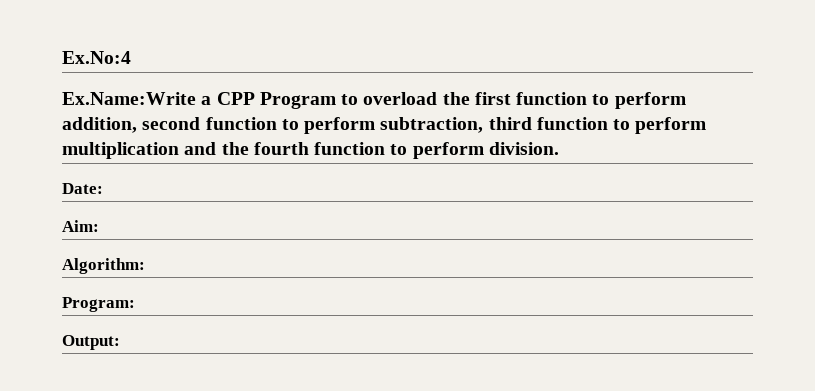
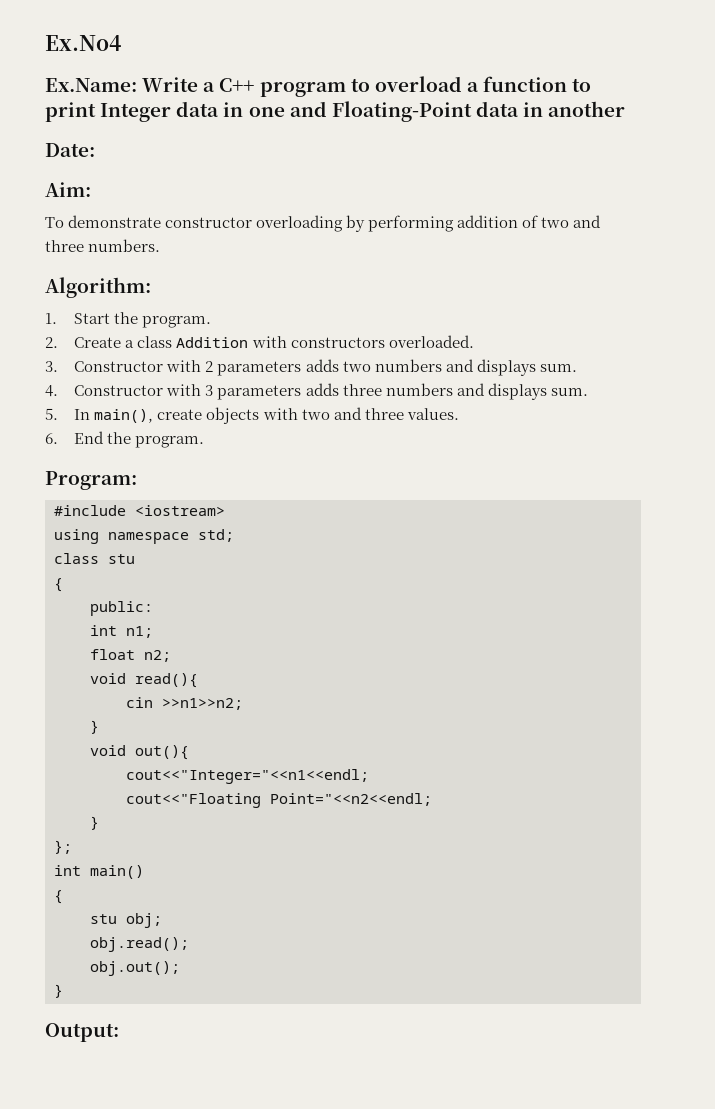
- Ex.No:4
- Ex.Name:Write a CPP Program to overload the first function to perform addition, second function to perform subtraction, third function to perform multiplication and the fourth function to perform division.
+ Ex.No4
+ Ex.Name: Write a C++ program to overload a function to print Integer data in one and Floating-Point data in another
  Date:
  Aim:
+ To demonstrate constructor overloading by performing addition of two and three numbers.
  Algorithm:
+ 1. Start the program.
+ 2. Create a class Addition with constructors overloaded.
+ 3. Constructor with 2 parameters adds two numbers and displays sum.
+ 4. Constructor with 3 parameters adds three numbers and displays sum.
+ 5. In main(), create objects with two and three values.
+ 6. End the program.
  Program:
+ #include <iostream>
+ using namespace std;
+ class stu
+ {
+ public:
+ int n1;
+ float n2;
+ void read(){
+ cin >>n1>>n2;
+ }
+ void out(){
+ cout<<"Integer="<<n1<<endl;
+ cout<<"Floating Point="<<n2<<endl;
+ }
+ };
+ int main()
+ {
+ stu obj;
+ obj.read();
+ obj.out();
+ }

